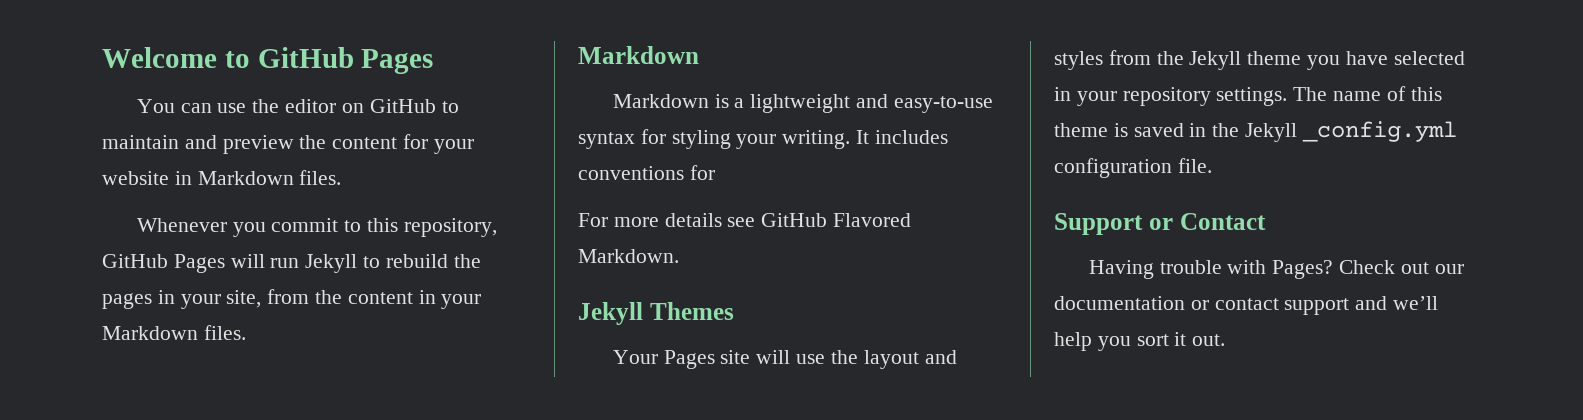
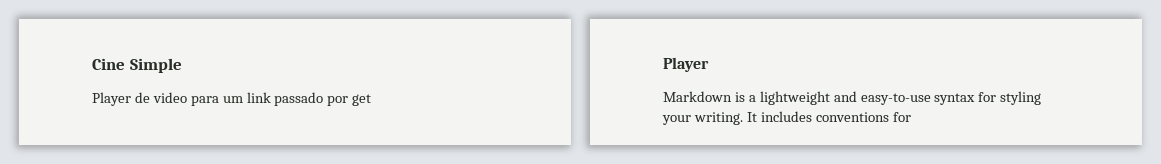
- Welcome to GitHub Pages
- You can use the editor on GitHub to maintain and preview the content for your website in Markdown files.
- Whenever you commit to this repository, GitHub Pages will run Jekyll to rebuild the pages in your site, from the content in your Markdown files.
- Markdown
+ Cine Simple
+ Player de video para um link passado por get
+ Player
- For more details see GitHub Flavored Markdown.
- Jekyll Themes
- Your Pages site will use the layout and styles from the Jekyll theme you have selected in your repository settings. The name of this theme is saved in the Jekyll _config.yml configuration file.
- Support or Contact
- Having trouble with Pages? Check out our documentation or contact support and we’ll help you sort it out.

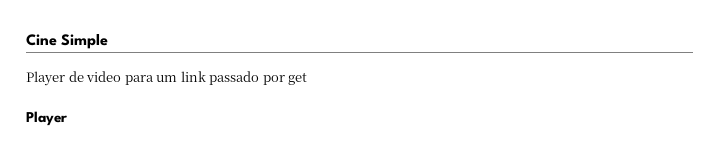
- Markdown is a lightweight and easy-to-use syntax for styling your writing. It includes conventions for

